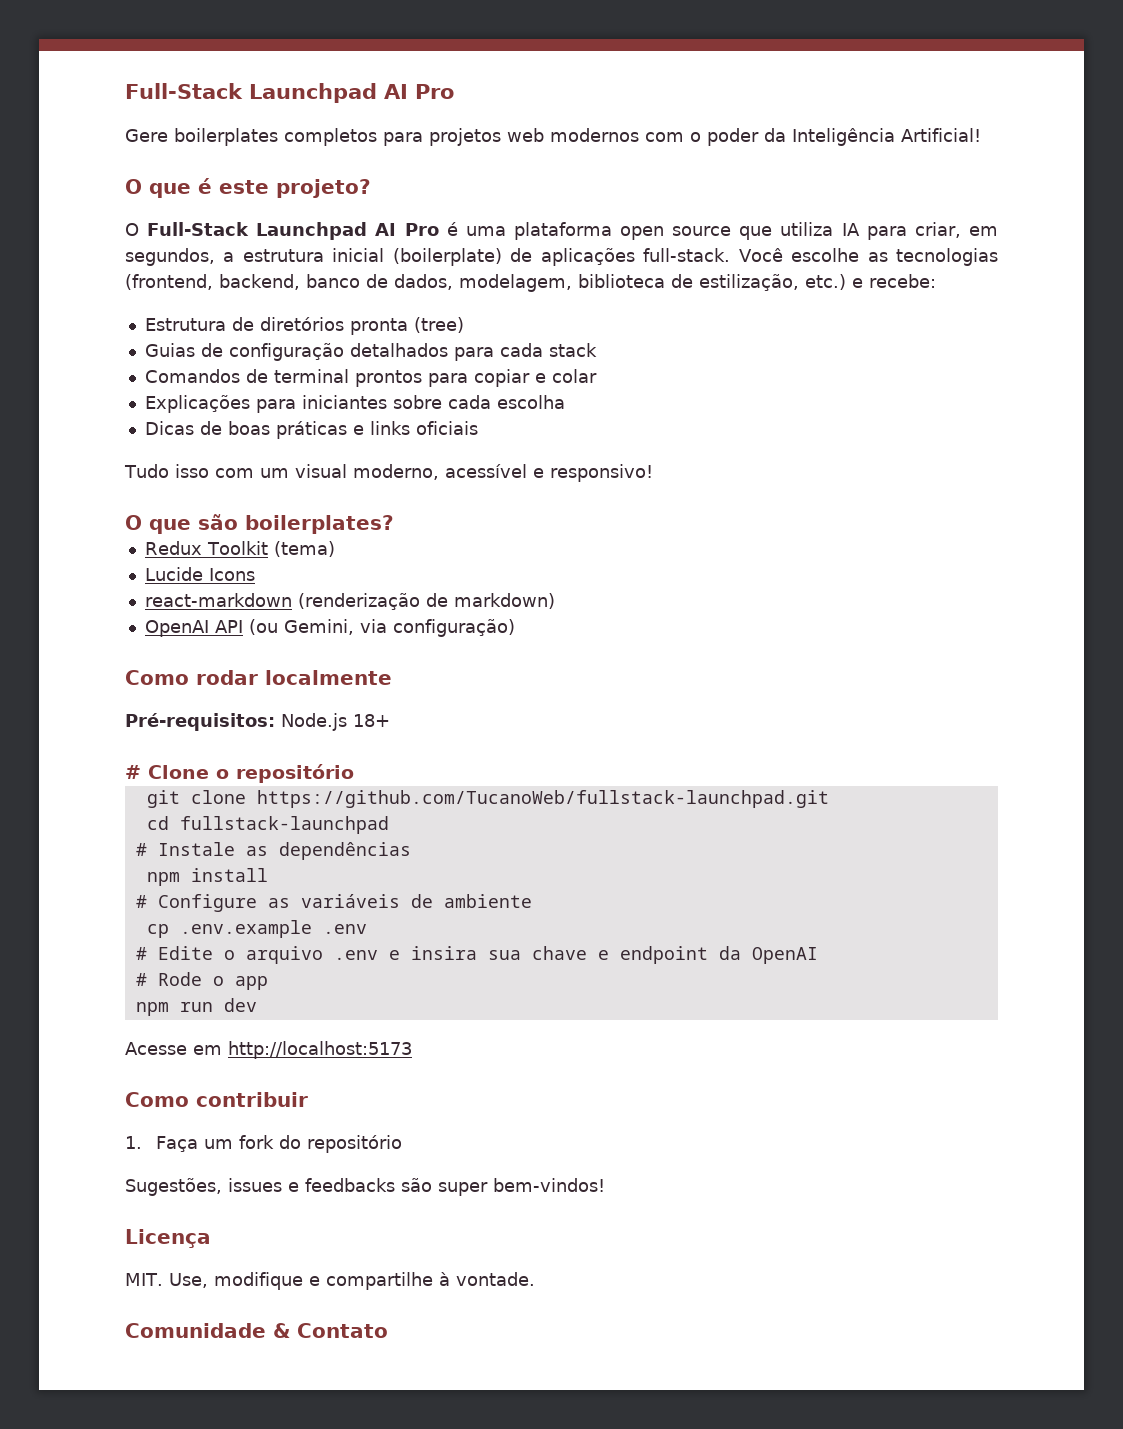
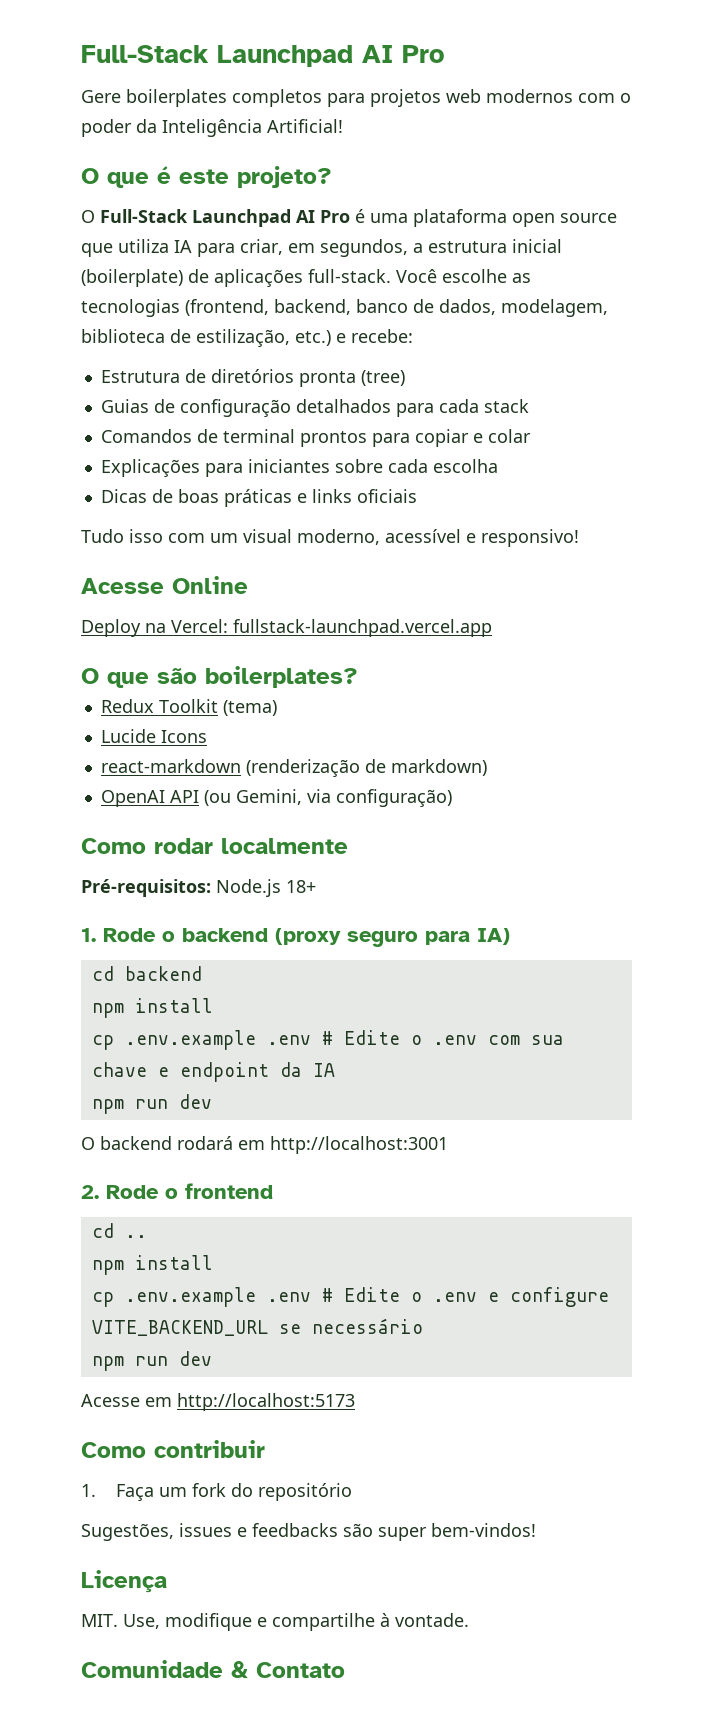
+ Acesse Online
+ Deploy na Vercel: fullstack-launchpad.vercel.app
- # Clone o repositório
- git clone https://github.com/TucanoWeb/fullstack-launchpad.git
- cd fullstack-launchpad
- # Instale as dependências
+ 1. Rode o backend (proxy seguro para IA)
+ cd backend
  npm install
- # Configure as variáveis de ambiente
- cp .env.example .env
- # Edite o arquivo .env e insira sua chave e endpoint da OpenAI
- # Rode o app
+ cp .env.example .env # Edite o .env com sua chave e endpoint da IA
+ npm run dev
+ O backend rodará em http://localhost:3001
+ 2. Rode o frontend
+ cd ..
+ npm install
+ cp .env.example .env # Edite o .env e configure VITE_BACKEND_URL se necessário

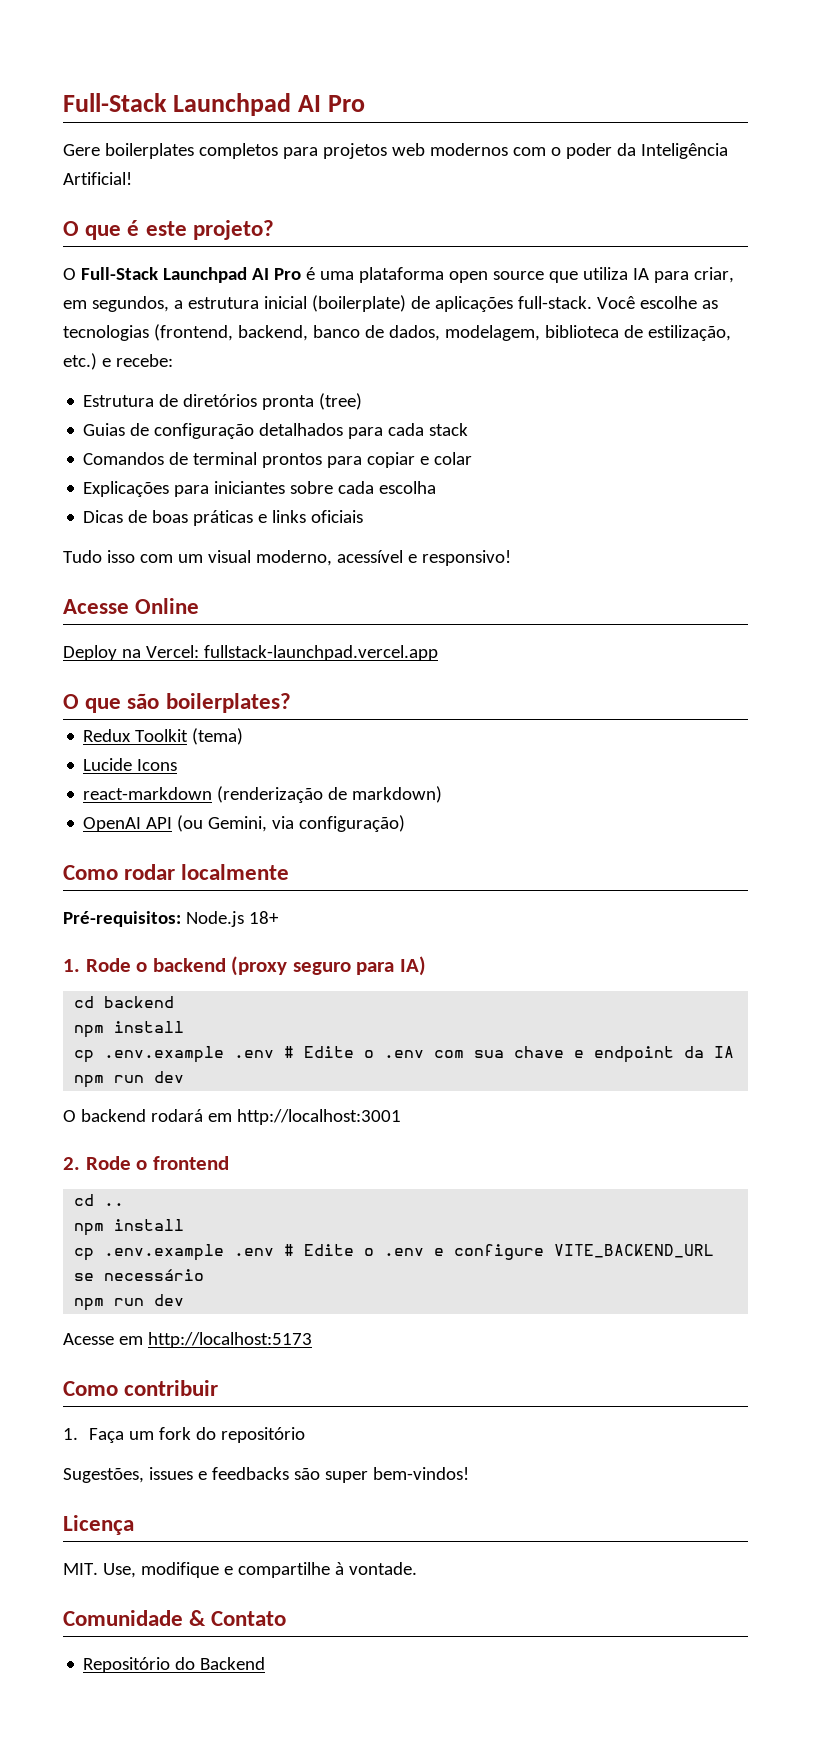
+ Repositório do Backend

